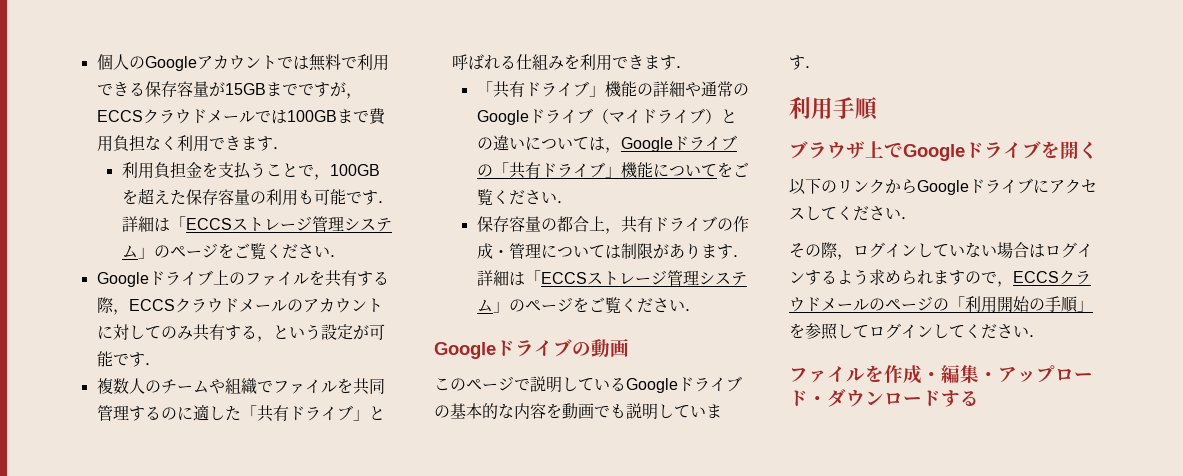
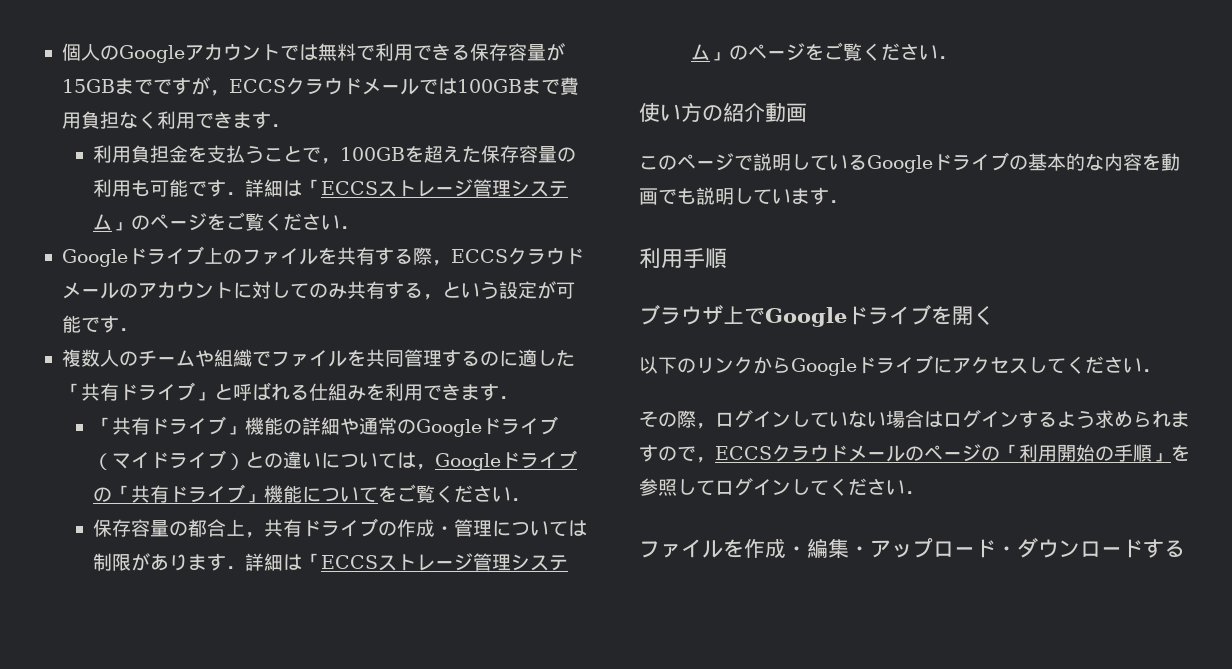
- Googleドライブの動画
+ 使い方の紹介動画

